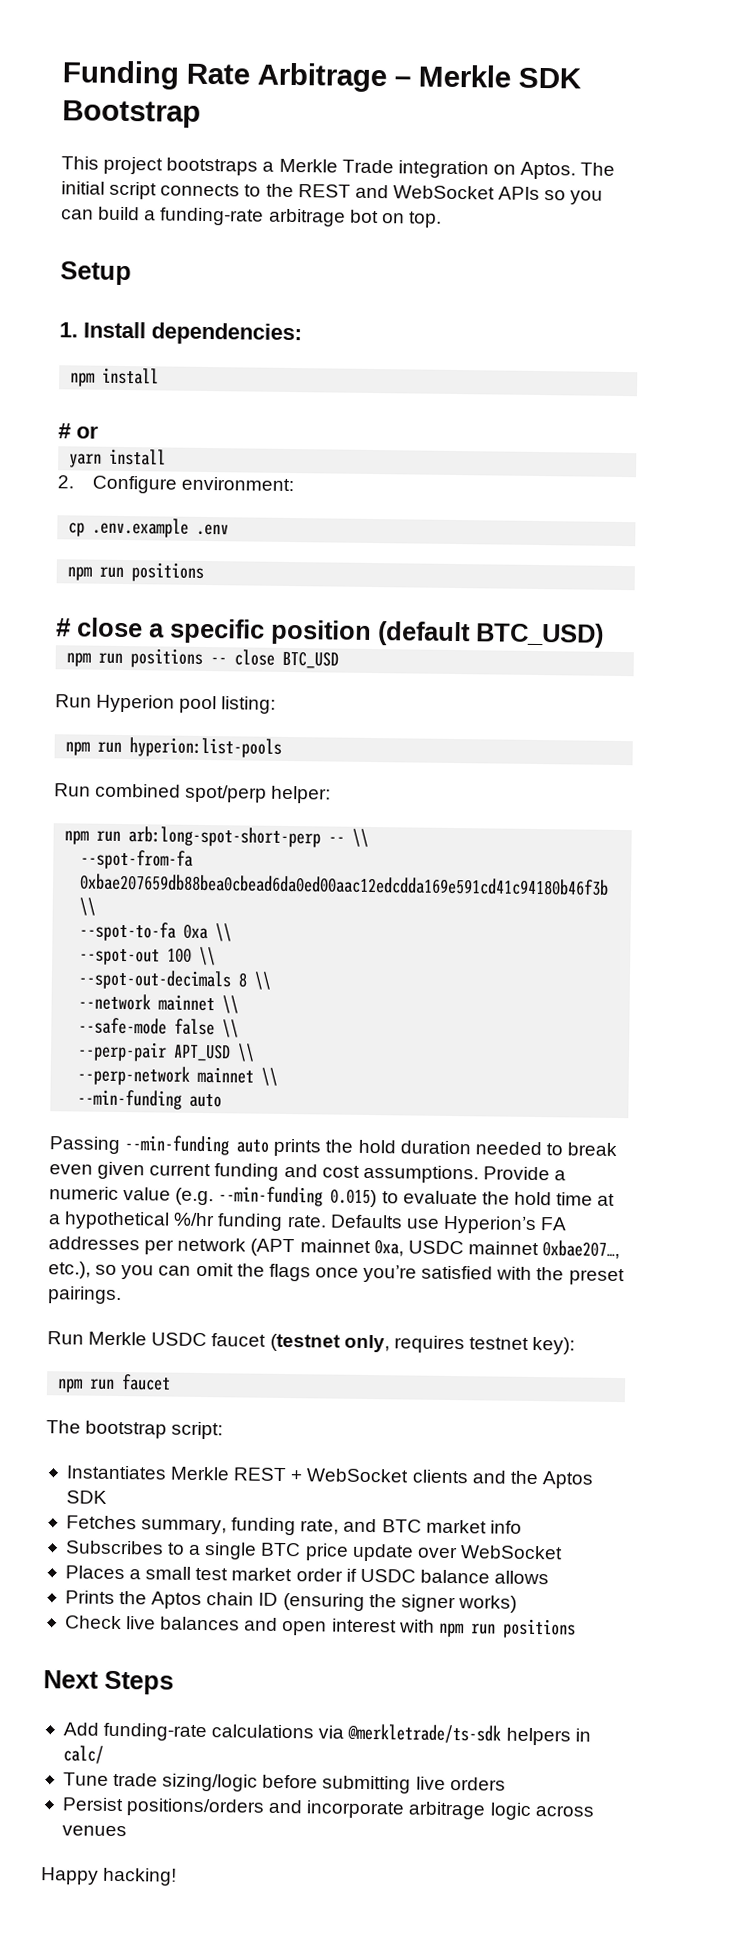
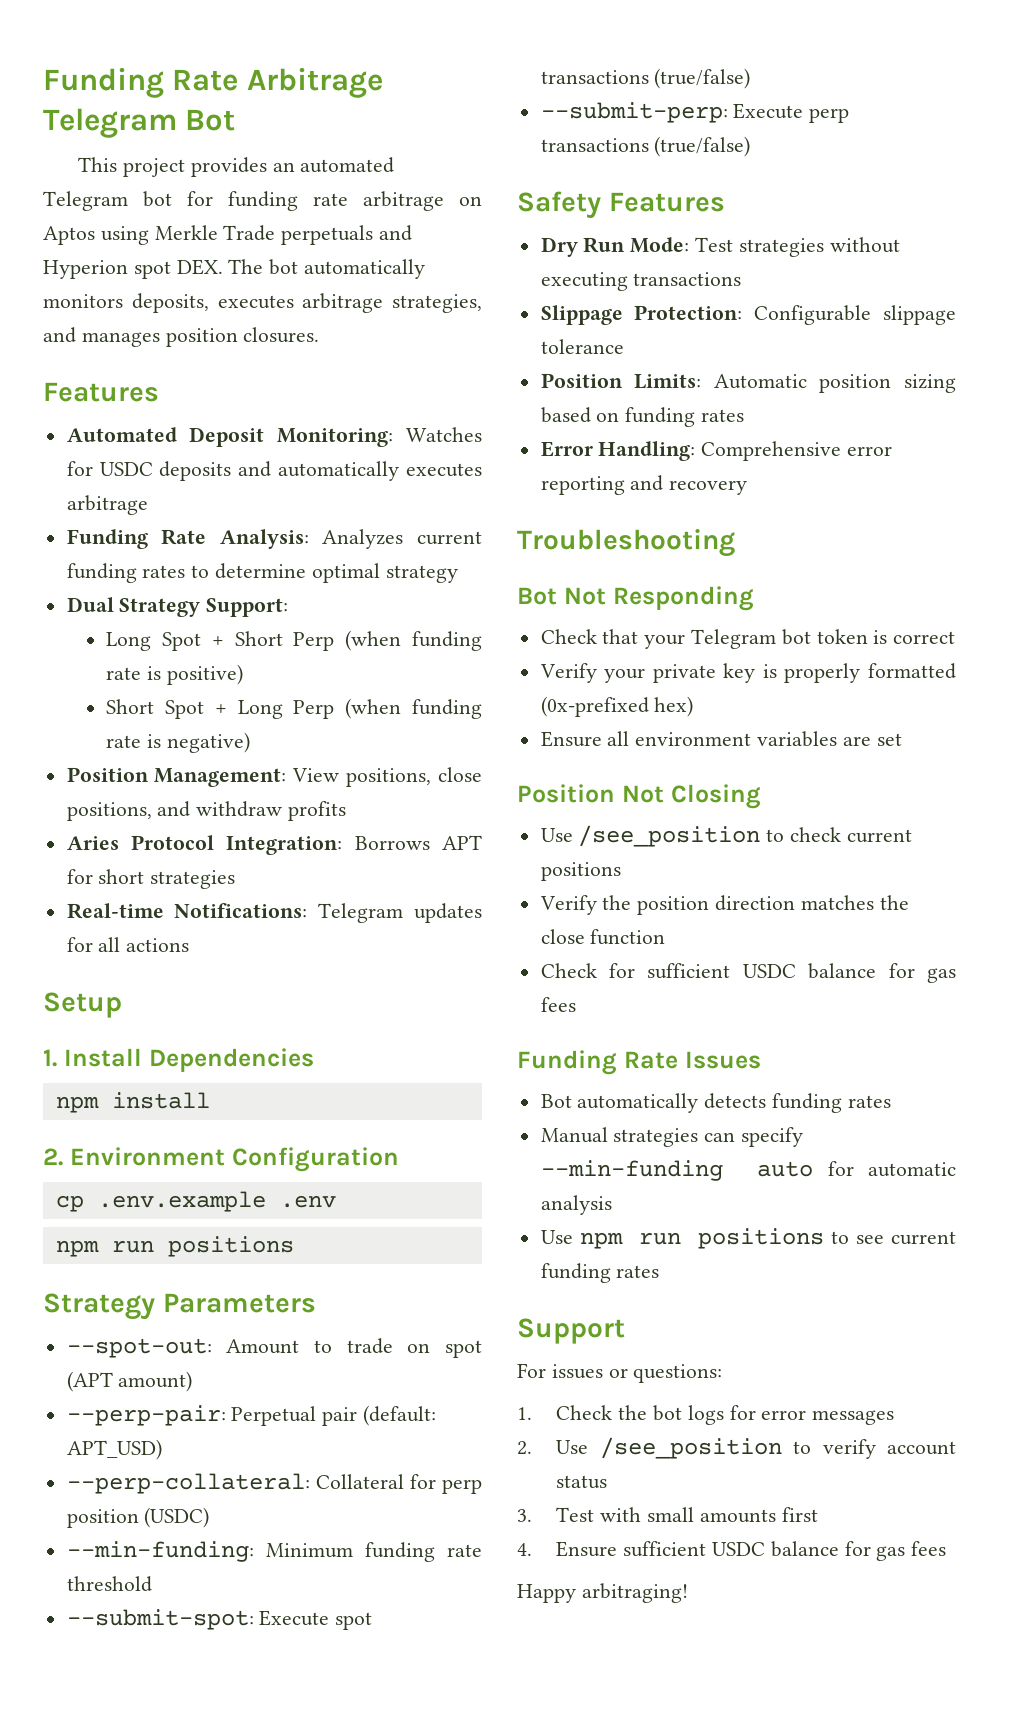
- Funding Rate Arbitrage – Merkle SDK Bootstrap
- This project bootstraps a Merkle Trade integration on Aptos. The initial script connects to the REST and WebSocket APIs so you can build a funding-rate arbitrage bot on top.
+ Funding Rate Arbitrage Telegram Bot
+ This project provides an automated Telegram bot for funding rate arbitrage on Aptos using Merkle Trade perpetuals and Hyperion spot DEX. The bot automatically monitors deposits, executes arbitrage strategies, and manages position closures.
+ Features
+ Automated Deposit Monitoring: Watches for USDC deposits and automatically executes arbitrage
+ Funding Rate Analysis: Analyzes current funding rates to determine optimal strategy
+ Dual Strategy Support:
+ Long Spot + Short Perp (when funding rate is positive)
+ Short Spot + Long Perp (when funding rate is negative)
+ Position Management: View positions, close positions, and withdraw profits
+ Aries Protocol Integration: Borrows APT for short strategies
+ Real-time Notifications: Telegram updates for all actions
- 1. Install dependencies:
+ 1. Install Dependencies
- # or
- yarn install
- 2. Configure environment:
+ 2. Environment Configuration
- # close a specific position (default BTC_USD)
- npm run positions -- close BTC_USD
- Run Hyperion pool listing:
- npm run hyperion:list-pools
- Run combined spot/perp helper:
- npm run arb:long-spot-short-perp -- \\
- --spot-from-fa 0xbae207659db88bea0cbead6da0ed00aac12edcdda169e591cd41c94180b46f3b \\
- --spot-to-fa 0xa \\
- --spot-out 100 \\
- --spot-out-decimals 8 \\
- --network mainnet \\
- --safe-mode false \\
- --perp-pair APT_USD \\
- --perp-network mainnet \\
- --min-funding auto
- Passing --min-funding auto prints the hold duration needed to break even given current funding and cost assumptions. Provide a numeric value (e.g. --min-funding 0.015) to evaluate the hold time at a hypothetical %/hr funding rate. Defaults use Hyperion’s FA addresses per network (APT mainnet 0xa, USDC mainnet 0xbae207…, etc.), so you can omit the flags once you’re satisfied with the preset pairings.
- Run Merkle USDC faucet (testnet only, requires testnet key):
- npm run faucet
- The bootstrap script:
- Instantiates Merkle REST + WebSocket clients and the Aptos SDK
- Fetches summary, funding rate, and BTC market info
- Subscribes to a single BTC price update over WebSocket
- Places a small test market order if USDC balance allows
- Prints the Aptos chain ID (ensuring the signer works)
- Check live balances and open interest with npm run positions
- Next Steps
- Add funding-rate calculations via @merkletrade/ts-sdk helpers in calc/
- Tune trade sizing/logic before submitting live orders
- Persist positions/orders and incorporate arbitrage logic across venues
+ Strategy Parameters
+ --spot-out: Amount to trade on spot (APT amount)
+ --perp-pair: Perpetual pair (default: APT_USD)
+ --perp-collateral: Collateral for perp position (USDC)
+ --min-funding: Minimum funding rate threshold
+ --submit-spot: Execute spot transactions (true/false)
+ --submit-perp: Execute perp transactions (true/false)
+ Safety Features
+ Dry Run Mode: Test strategies without executing transactions
+ Slippage Protection: Configurable slippage tolerance
+ Position Limits: Automatic position sizing based on funding rates
+ Error Handling: Comprehensive error reporting and recovery
+ Troubleshooting
+ Bot Not Responding
+ Check that your Telegram bot token is correct
+ Verify your private key is properly formatted (0x-prefixed hex)
+ Ensure all environment variables are set
+ Position Not Closing
+ Use /see_position to check current positions
+ Verify the position direction matches the close function
+ Check for sufficient USDC balance for gas fees
+ Funding Rate Issues
+ Bot automatically detects funding rates
+ Manual strategies can specify --min-funding auto for automatic analysis
+ Use npm run positions to see current funding rates
+ Support
+ For issues or questions:
+ 1. Check the bot logs for error messages
+ 2. Use /see_position to verify account status
+ 3. Test with small amounts first
+ 4. Ensure sufficient USDC balance for gas fees
- Happy hacking!
+ Happy arbitraging!

